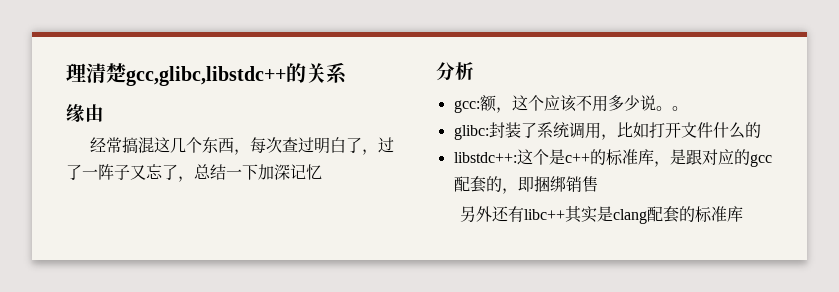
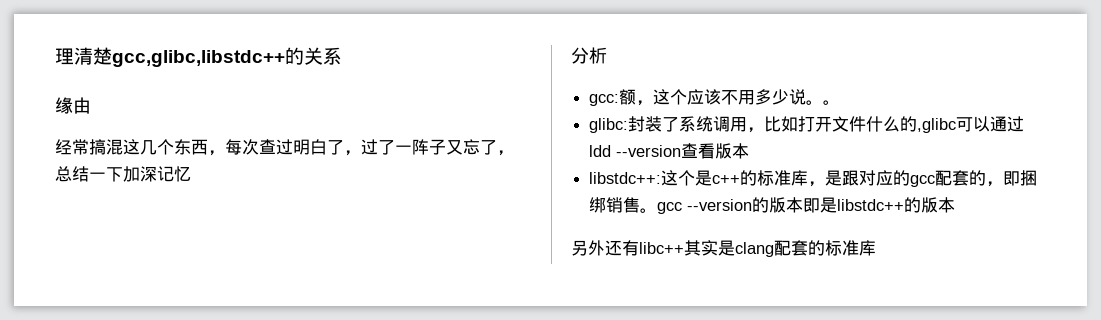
- glibc:封装了系统调用，比如打开文件什么的
+ glibc:封装了系统调用，比如打开文件什么的,glibc可以通过ldd --version查看版本
- libstdc++:这个是c++的标准库，是跟对应的gcc配套的，即捆绑销售
+ libstdc++:这个是c++的标准库，是跟对应的gcc配套的，即捆绑销售。gcc --version的版本即是libstdc++的版本

